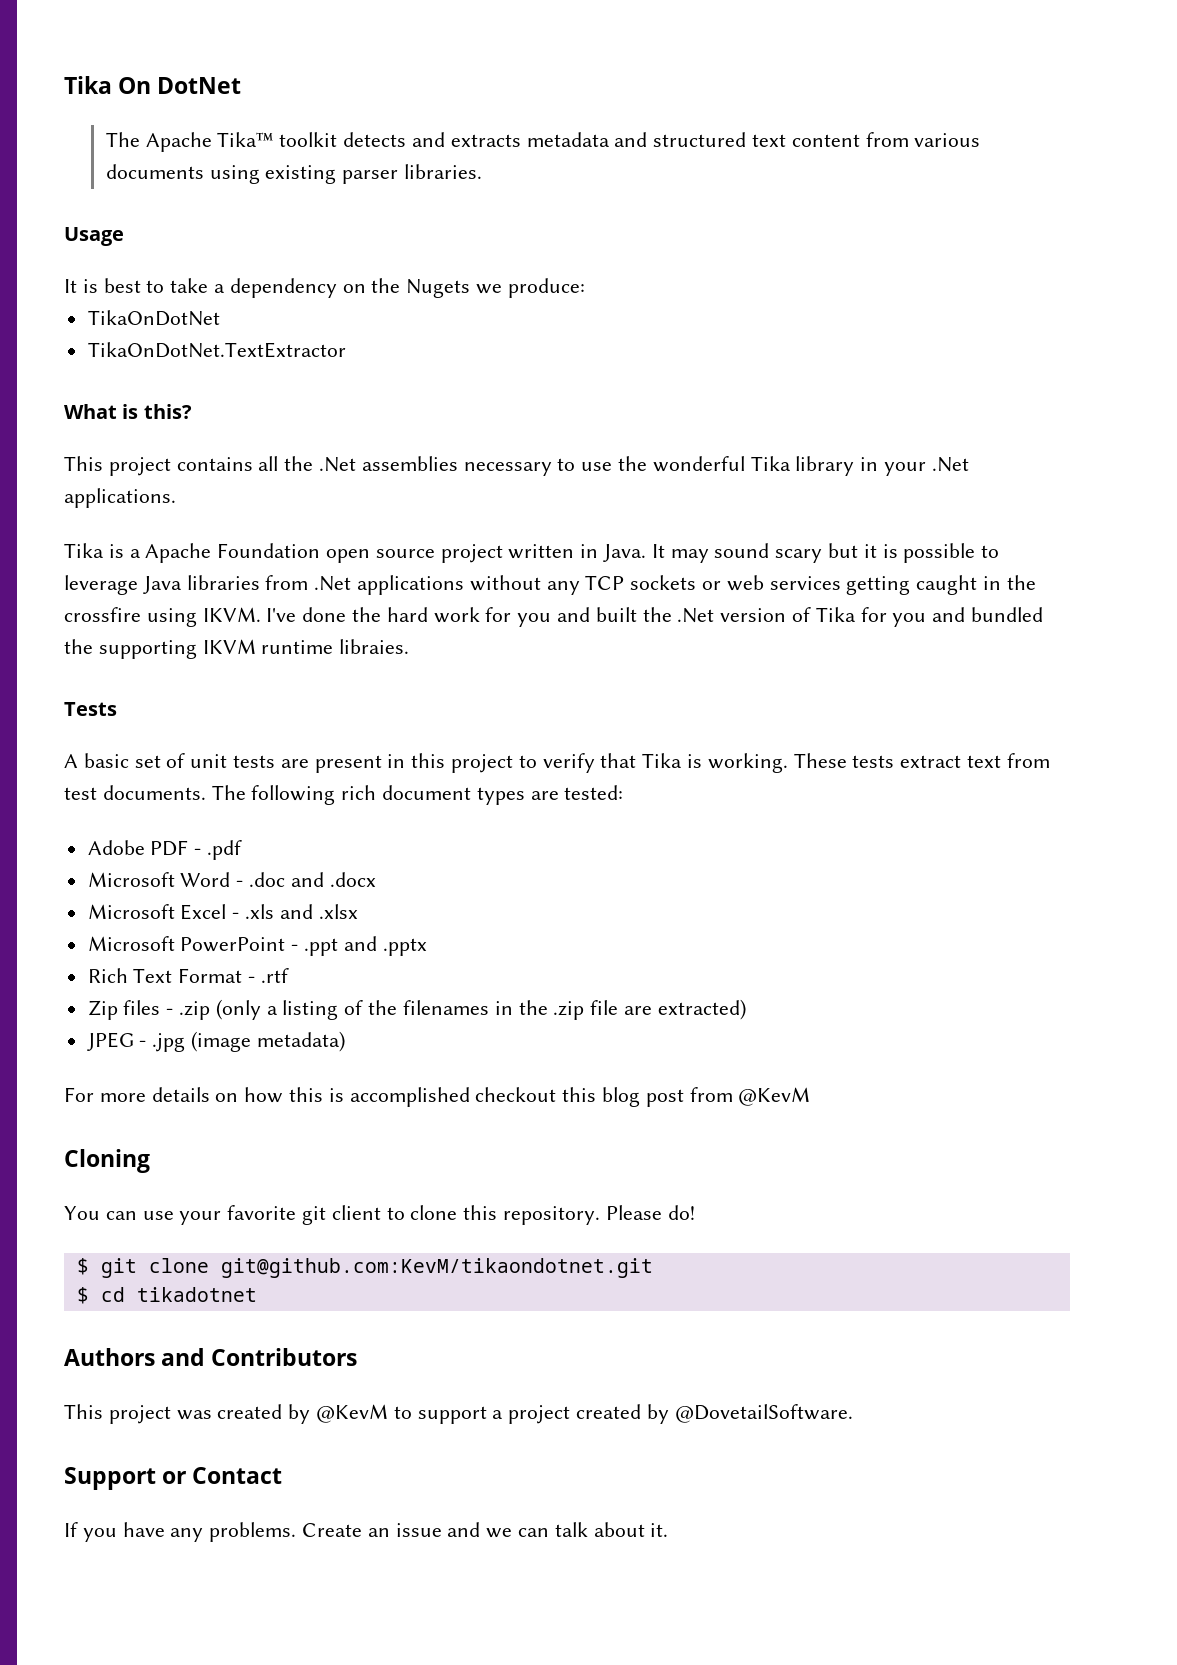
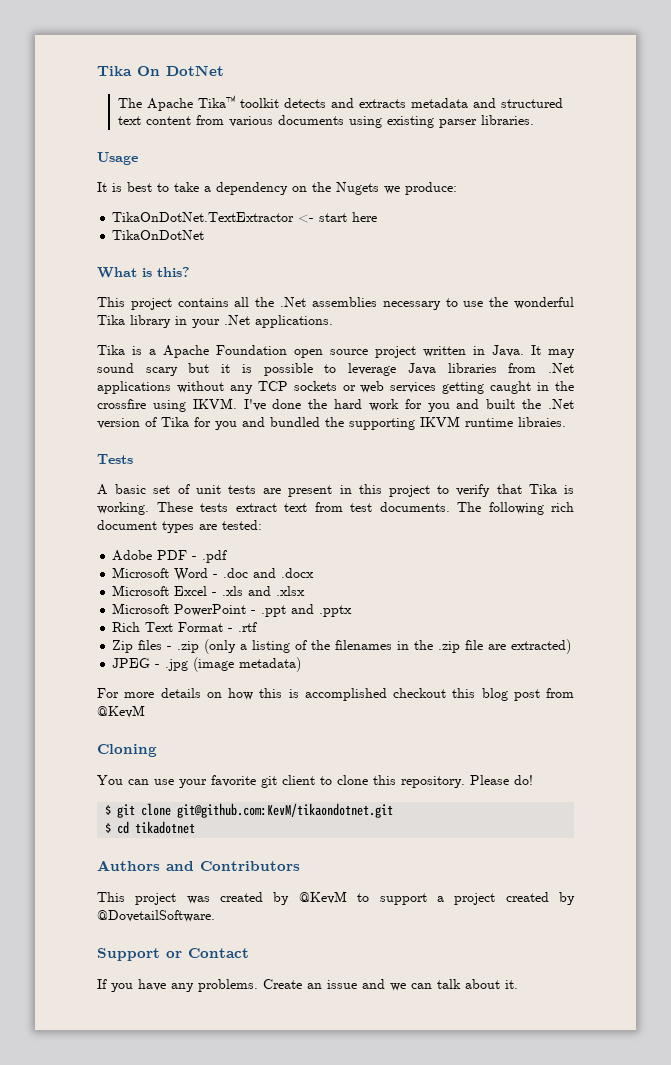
+ TikaOnDotNet.TextExtractor <- start here
- TikaOnDotNet.TextExtractor

